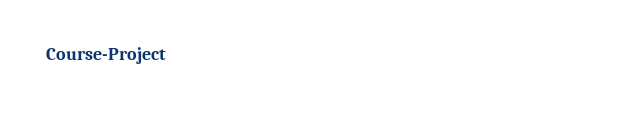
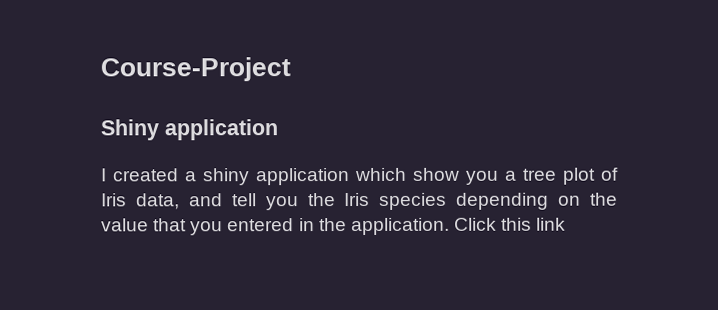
+ Shiny application
+ I created a shiny application which show you a tree plot of Iris data, and tell you the Iris species depending on the value that you entered in the application. Click this link

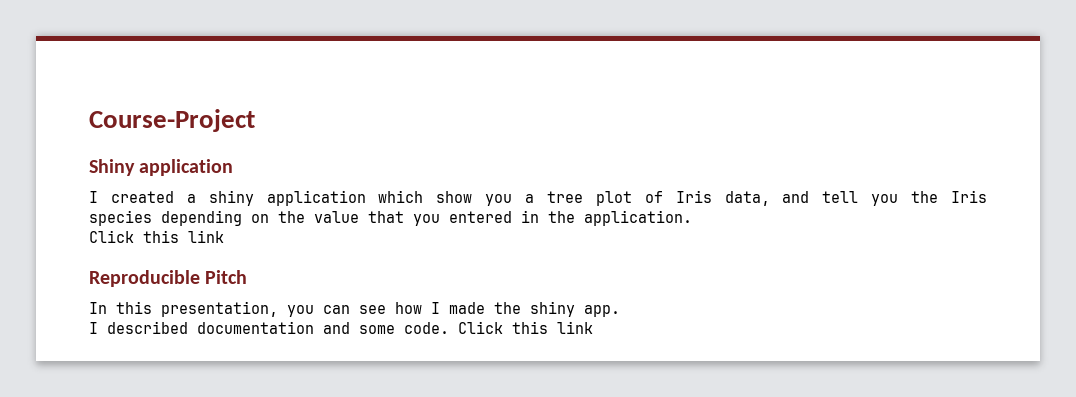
- I created a shiny application which show you a tree plot of Iris data, and tell you the Iris species depending on the value that you entered in the application. Click this link
+ I created a shiny application which show you a tree plot of Iris data, and tell you the Iris species depending on the value that you entered in the application.
+ Click this link
+ Reproducible Pitch
+ In this presentation, you can see how I made the shiny app.
+ I described documentation and some code. Click this link

